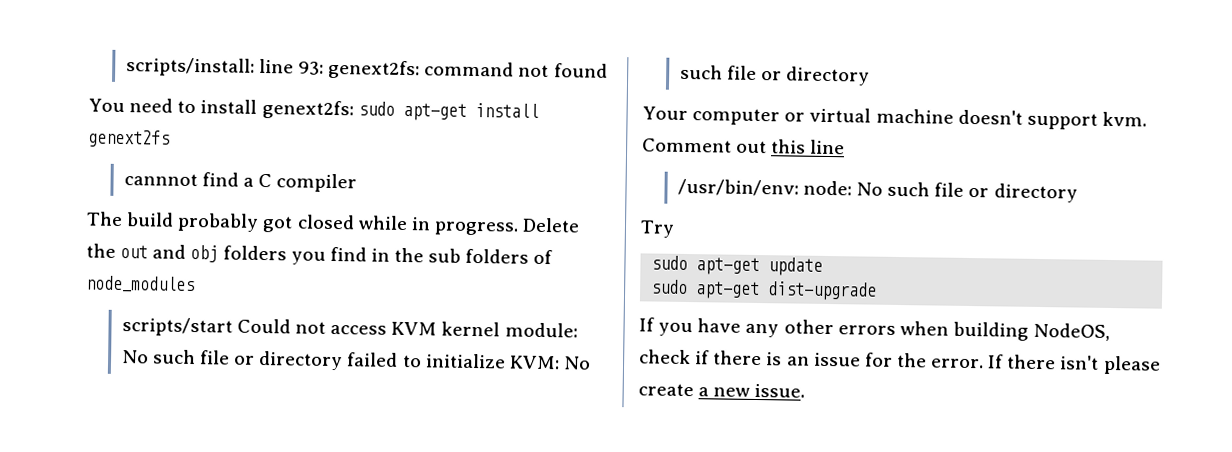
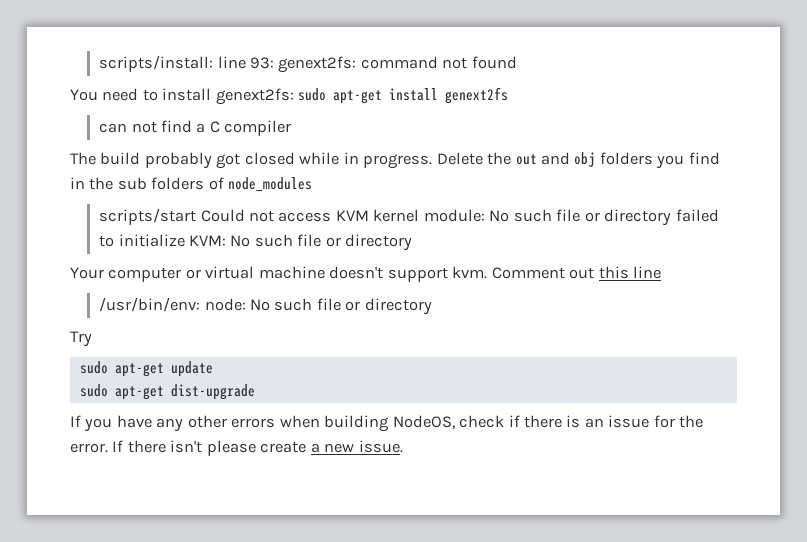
- cannnot find a C compiler
+ can not find a C compiler

